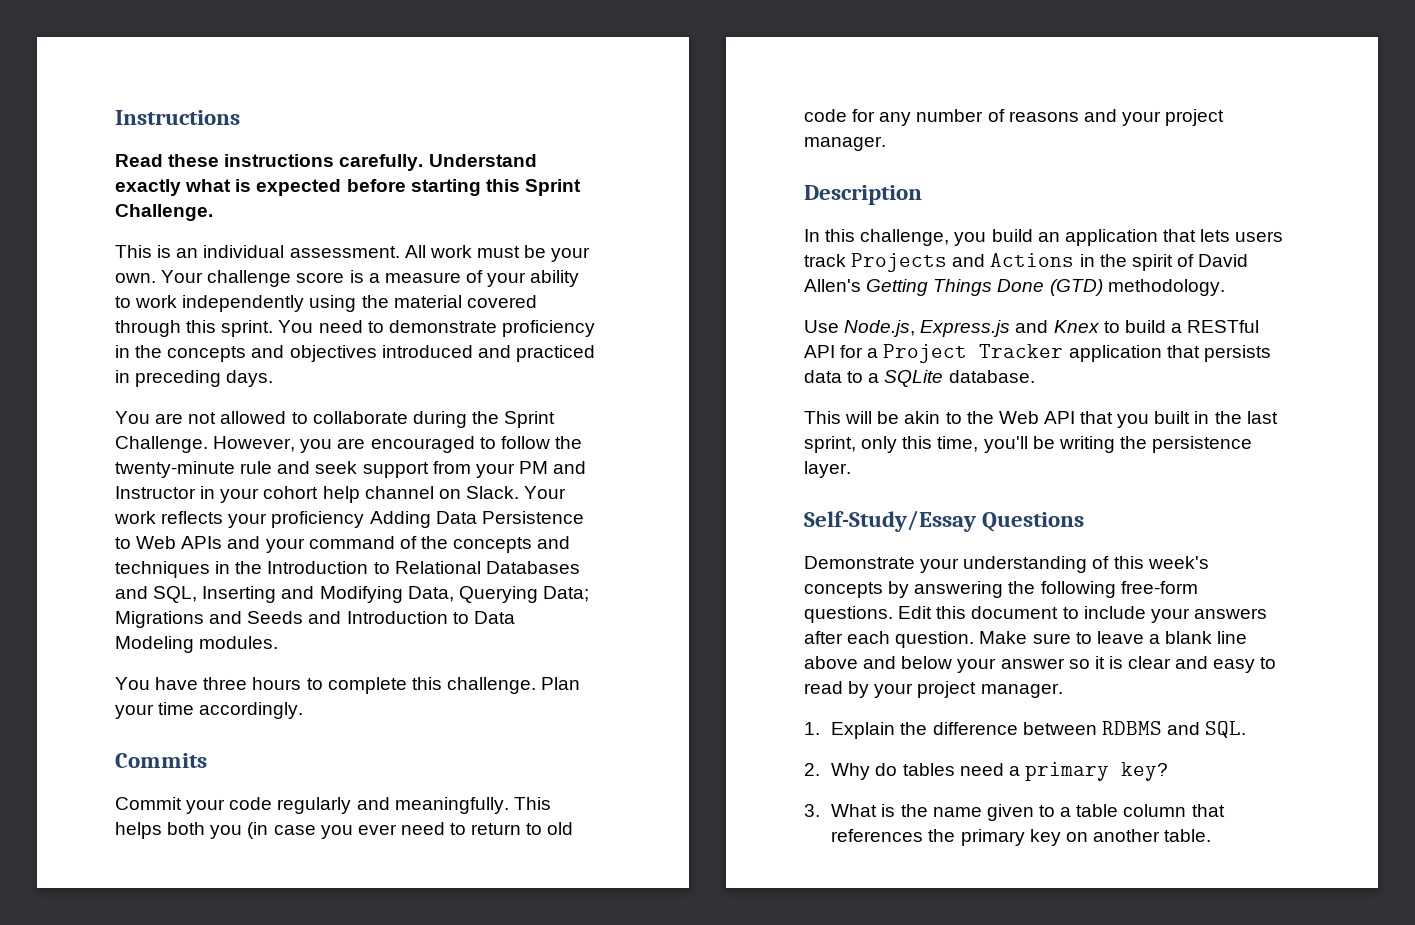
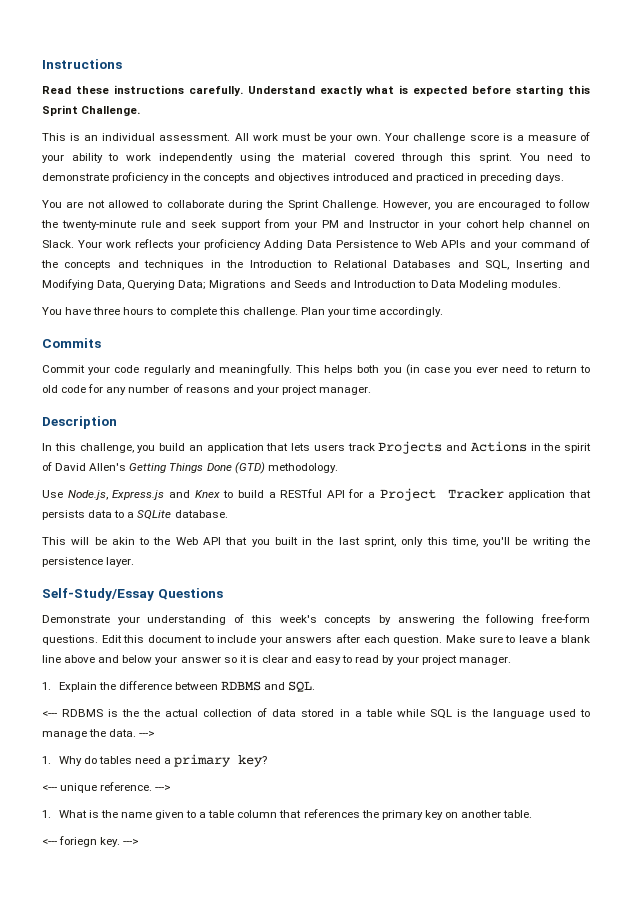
- 2. Why do tables need a primary key?
+ <--- RDBMS is the the actual collection of data stored in a table while SQL is the language used to manage the data. --->
+ 1. Why do tables need a primary key?
- 3. What is the name given to a table column that references the primary key on another table.
+ <--- unique reference. --->
+ 1. What is the name given to a table column that references the primary key on another table.
+ <--- foriegn key. --->

